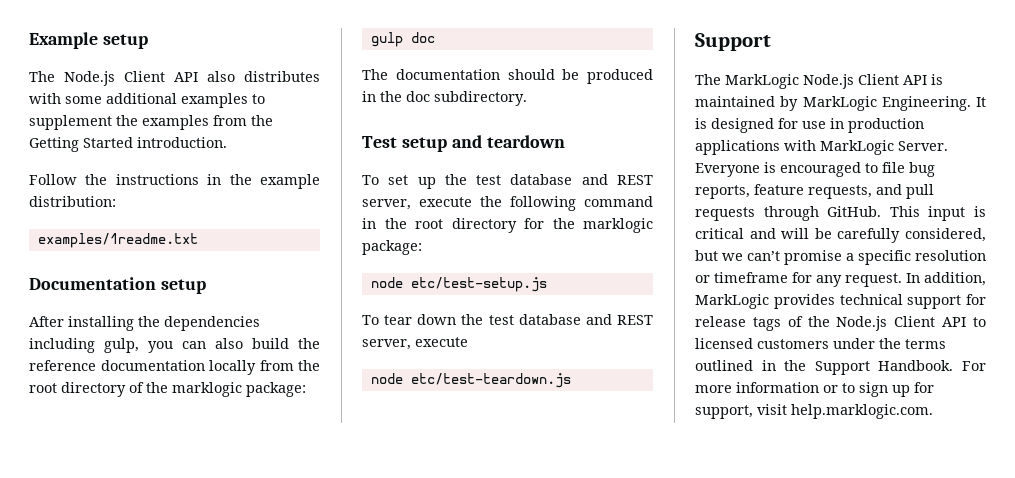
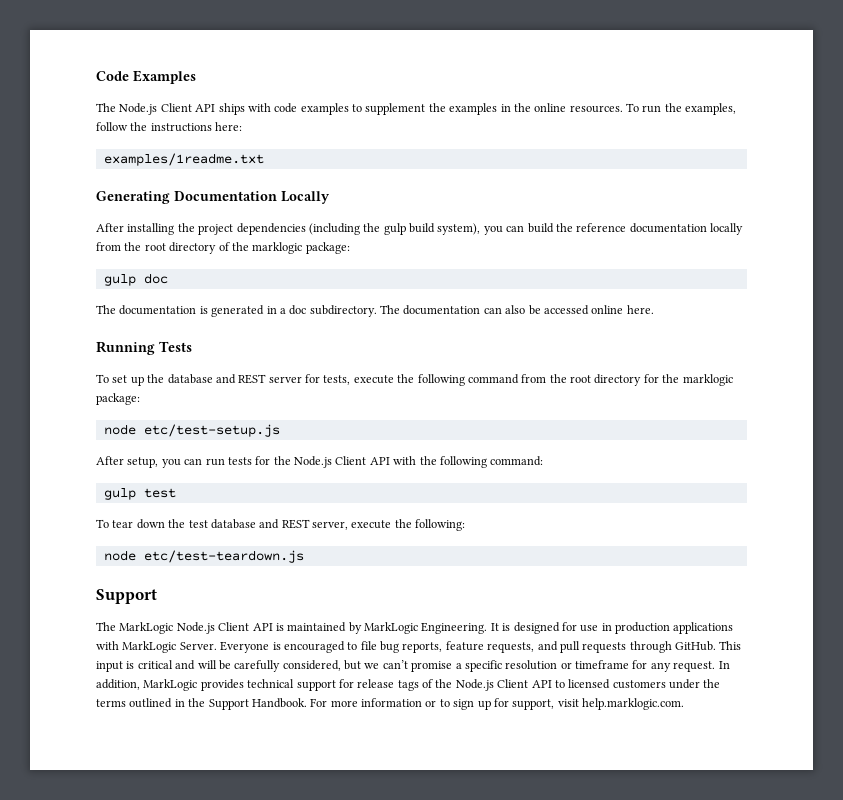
- Example setup
+ Code Examples
- The Node.js Client API also distributes with some additional examples to supplement the examples from the Getting Started introduction.
- Follow the instructions in the example distribution:
+ The Node.js Client API ships with code examples to supplement the examples in the online resources. To run the examples, follow the instructions here:
  examples/1readme.txt
- Documentation setup
- After installing the dependencies including gulp, you can also build the reference documentation locally from the root directory of the marklogic package:
+ Generating Documentation Locally
+ After installing the project dependencies (including the gulp build system), you can build the reference documentation locally from the root directory of the marklogic package:
- The documentation should be produced in the doc subdirectory.
- Test setup and teardown
+ The documentation is generated in a doc subdirectory. The documentation can also be accessed online here.
+ Running Tests
- To set up the test database and REST server, execute the following command in the root directory for the marklogic package:
+ To set up the database and REST server for tests, execute the following command from the root directory for the marklogic package:
+ After setup, you can run tests for the Node.js Client API with the following command:
+ gulp test
- To tear down the test database and REST server, execute
+ To tear down the test database and REST server, execute the following:

